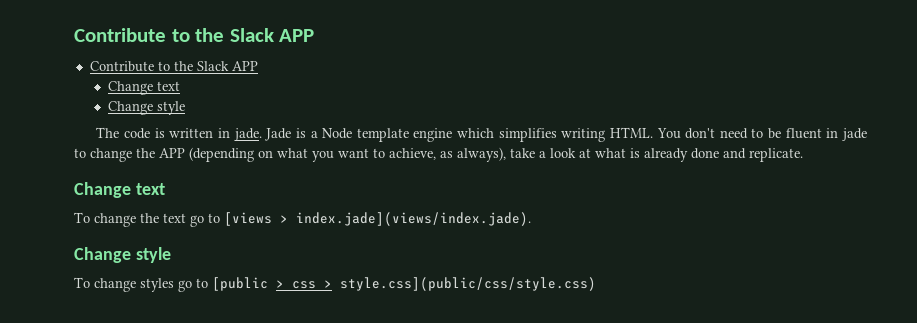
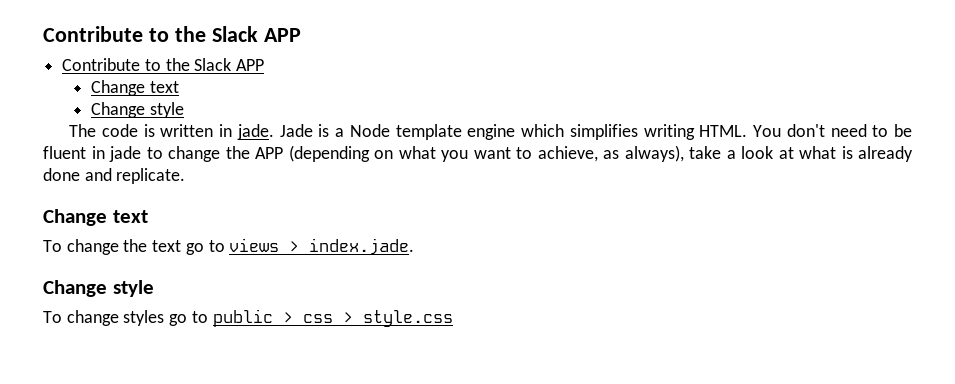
- To change the text go to [views > index.jade](views/index.jade).
+ To change the text go to views > index.jade.
- To change styles go to [public > css > style.css](public/css/style.css)
+ To change styles go to public > css > style.css

